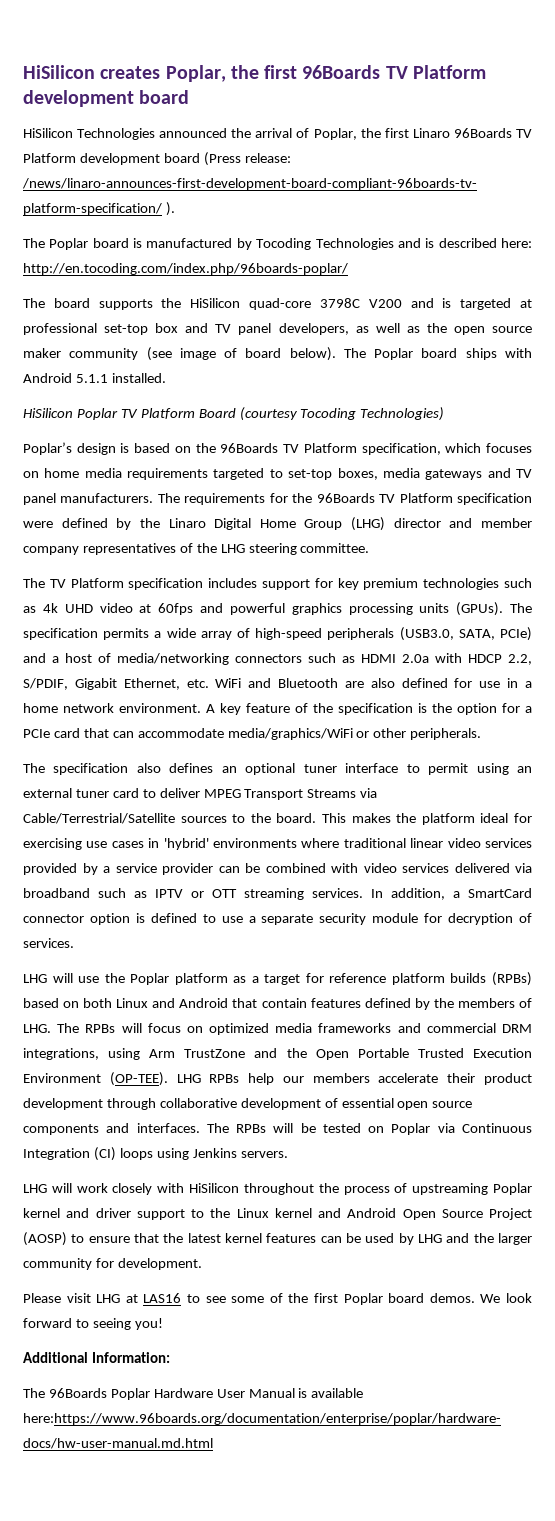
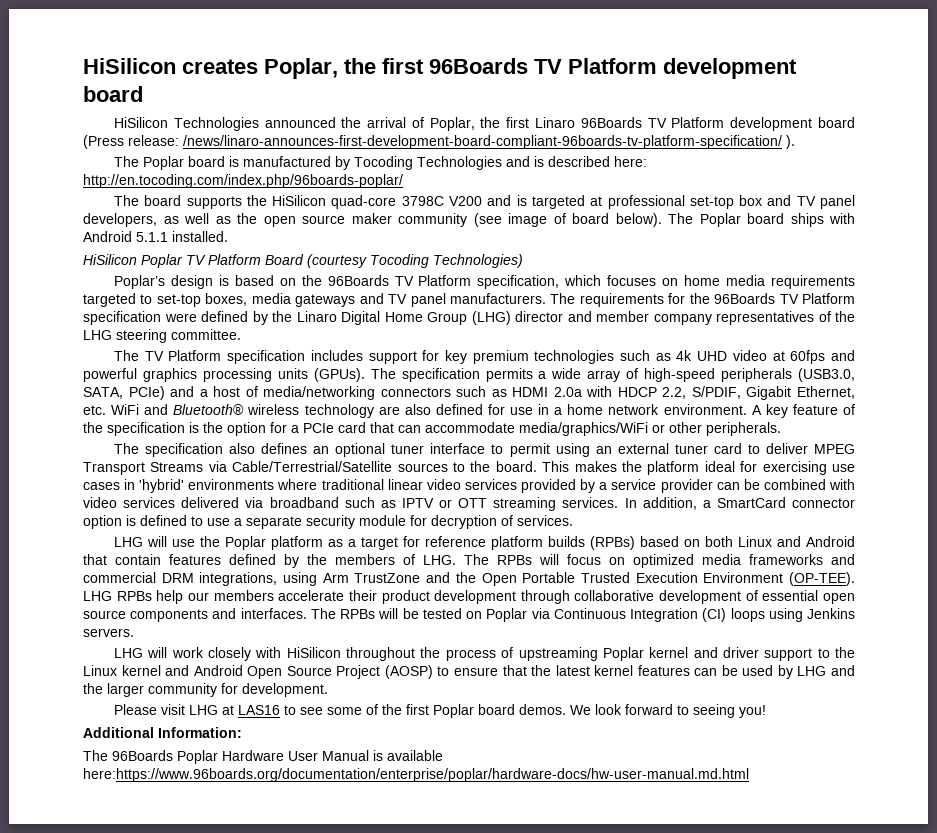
- The specification permits a wide array of high-speed peripherals (USB3.0, SATA, PCIe) and a host of media/networking connectors such as HDMI 2.0a with HDCP 2.2, S/PDIF, Gigabit Ethernet, etc. WiFi and Bluetooth are also defined for use in a home network environment.
+ The specification permits a wide array of high-speed peripherals (USB3.0, SATA, PCIe) and a host of media/networking connectors such as HDMI 2.0a with HDCP 2.2, S/PDIF, Gigabit Ethernet, etc. WiFi and Bluetooth® wireless technology are also defined for use in a home network environment.

